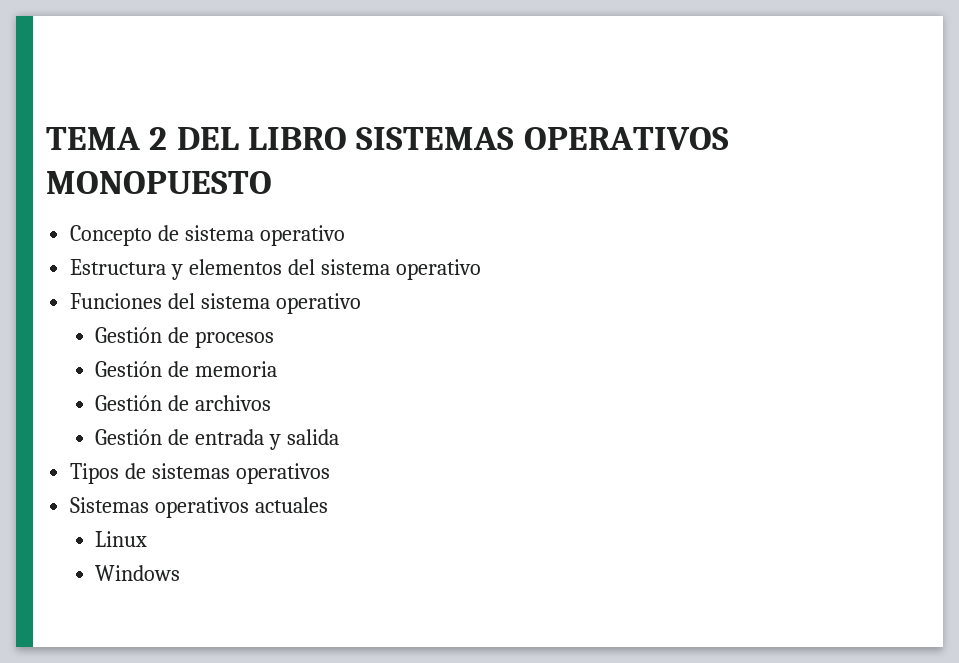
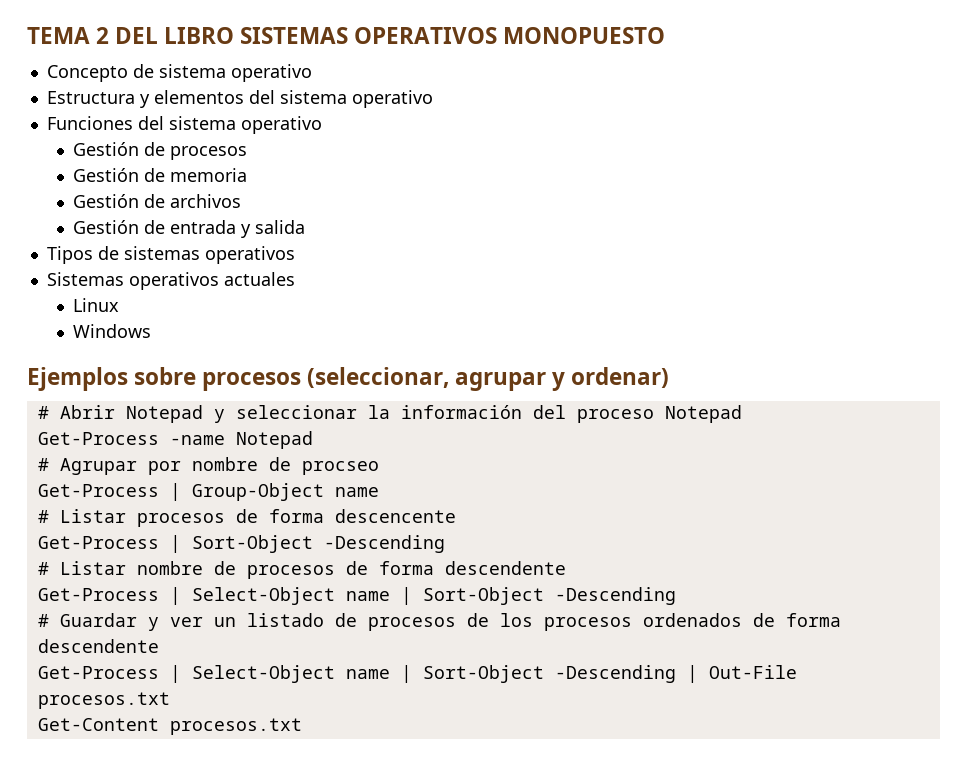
+ Ejemplos sobre procesos (seleccionar, agrupar y ordenar)
+ # Abrir Notepad y seleccionar la información del proceso Notepad
+ Get-Process -name Notepad
+ # Agrupar por nombre de procseo
+ Get-Process | Group-Object name
+ # Listar procesos de forma descencente
+ Get-Process | Sort-Object -Descending
+ # Listar nombre de procesos de forma descendente
+ Get-Process | Select-Object name | Sort-Object -Descending
+ # Guardar y ver un listado de procesos de los procesos ordenados de forma descendente
+ Get-Process | Select-Object name | Sort-Object -Descending | Out-File procesos.txt
+ Get-Content procesos.txt

